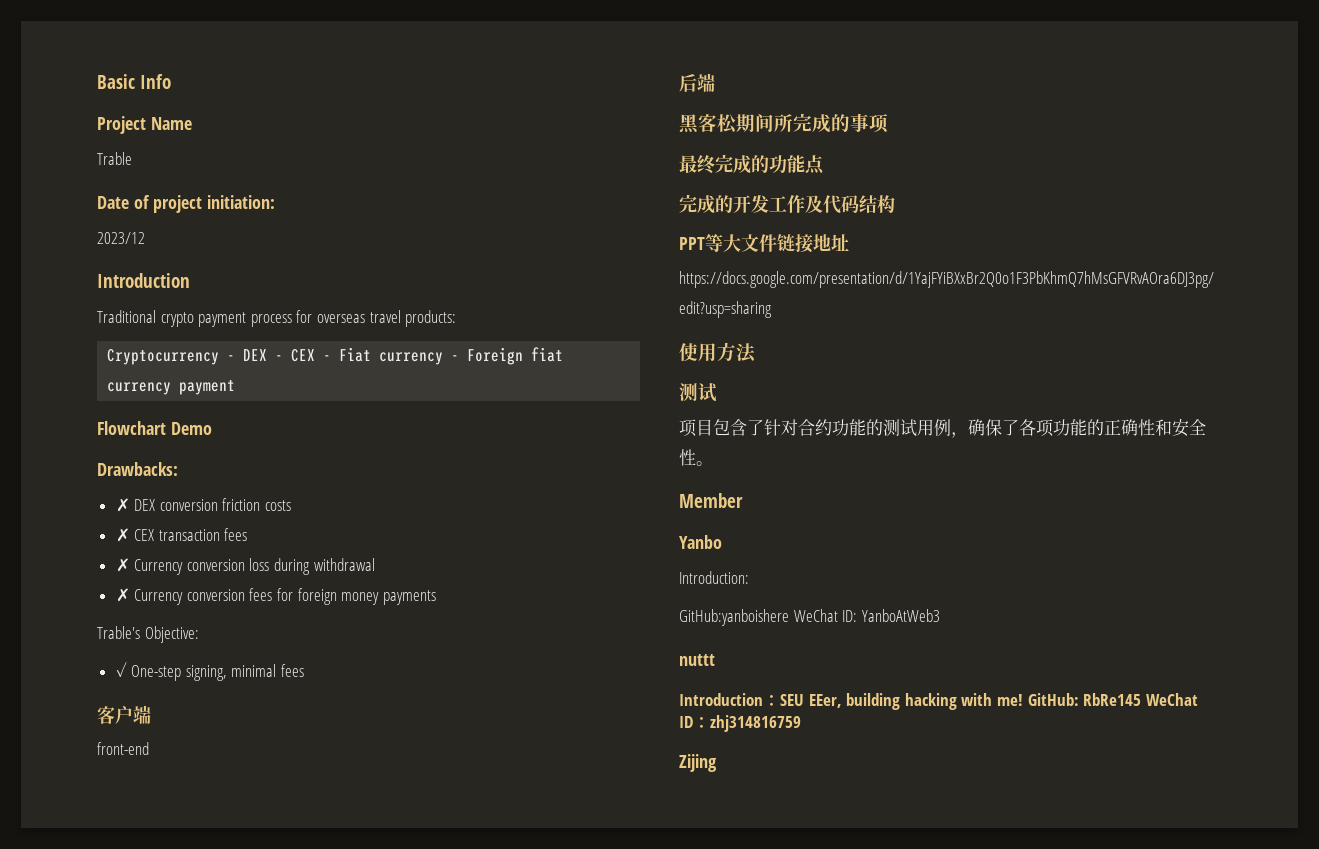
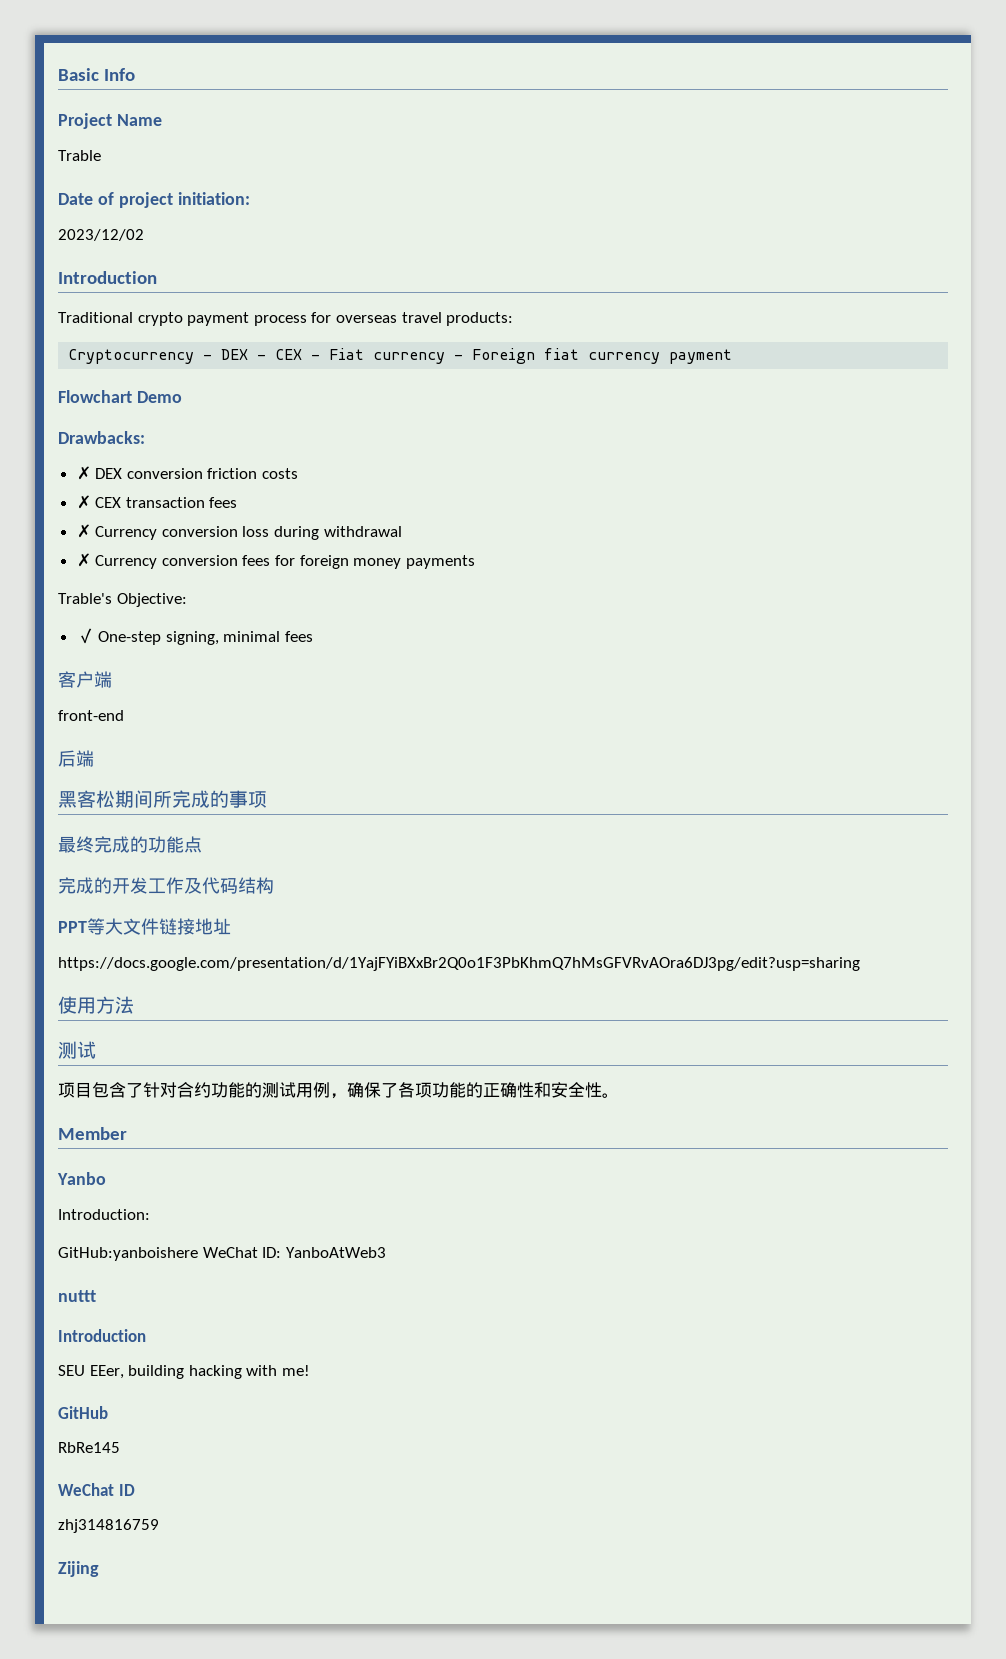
- 2023/12
+ 2023/12/02
  nuttt
- Introduction：SEU EEer, building hacking with me! GitHub: RbRe145 WeChat ID：zhj314816759
+ Introduction
+ SEU EEer, building hacking with me!
+ GitHub
+ RbRe145
+ WeChat ID
+ zhj314816759

